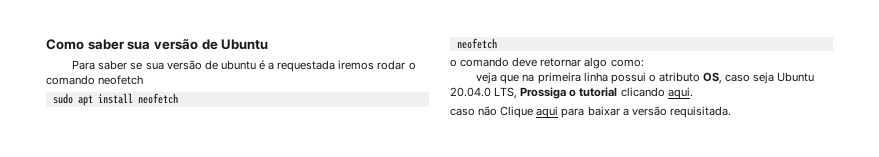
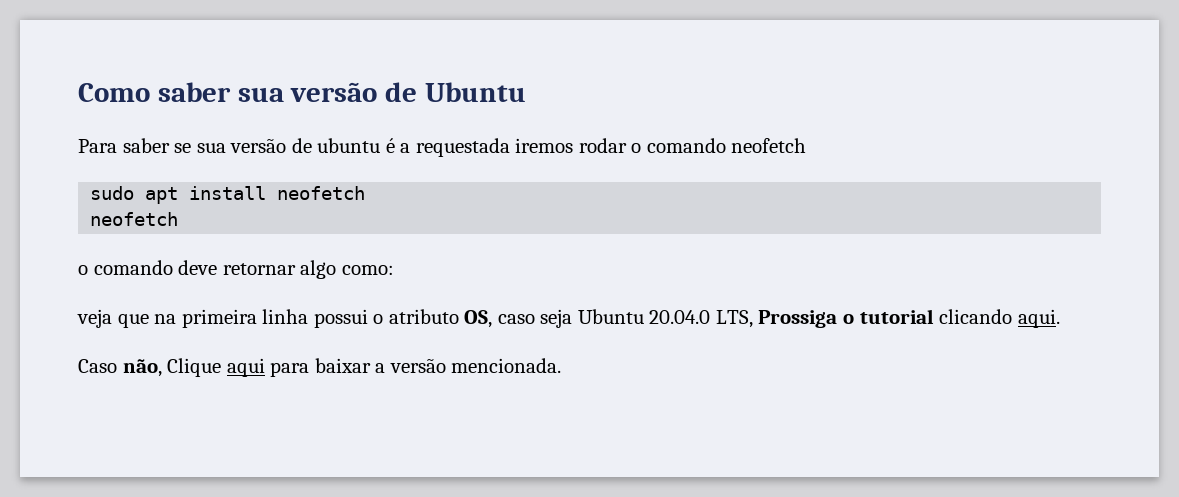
- caso não Clique aqui para baixar a versão requisitada.
+ Caso não, Clique aqui para baixar a versão mencionada.

